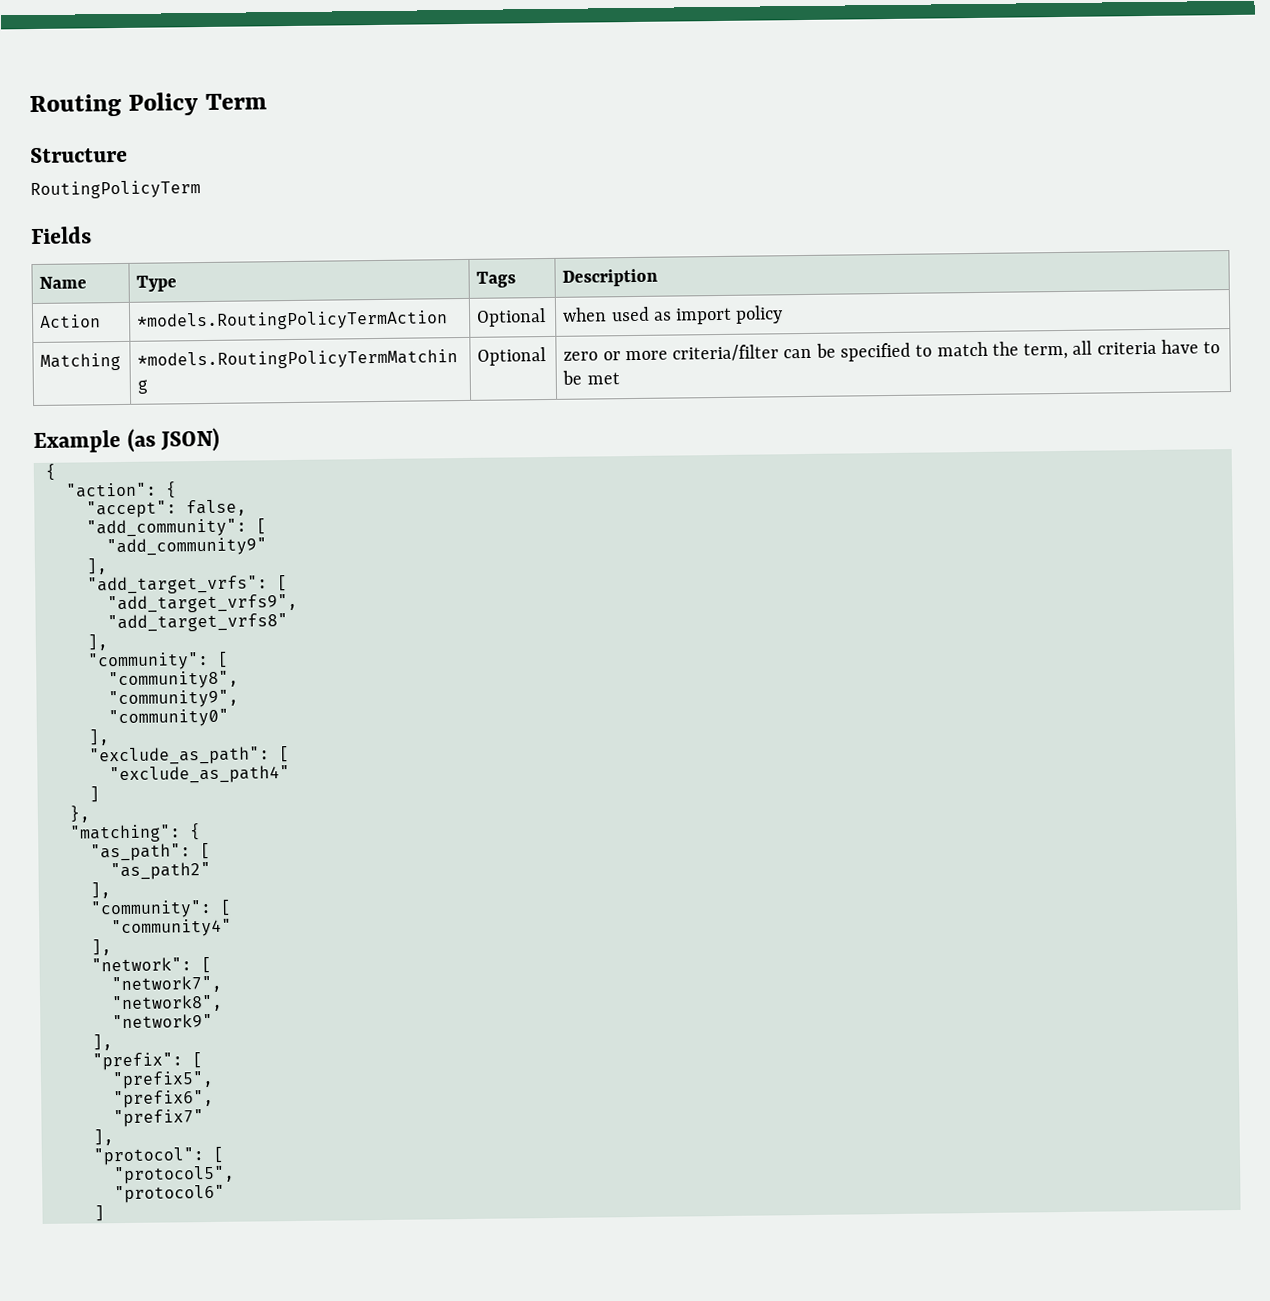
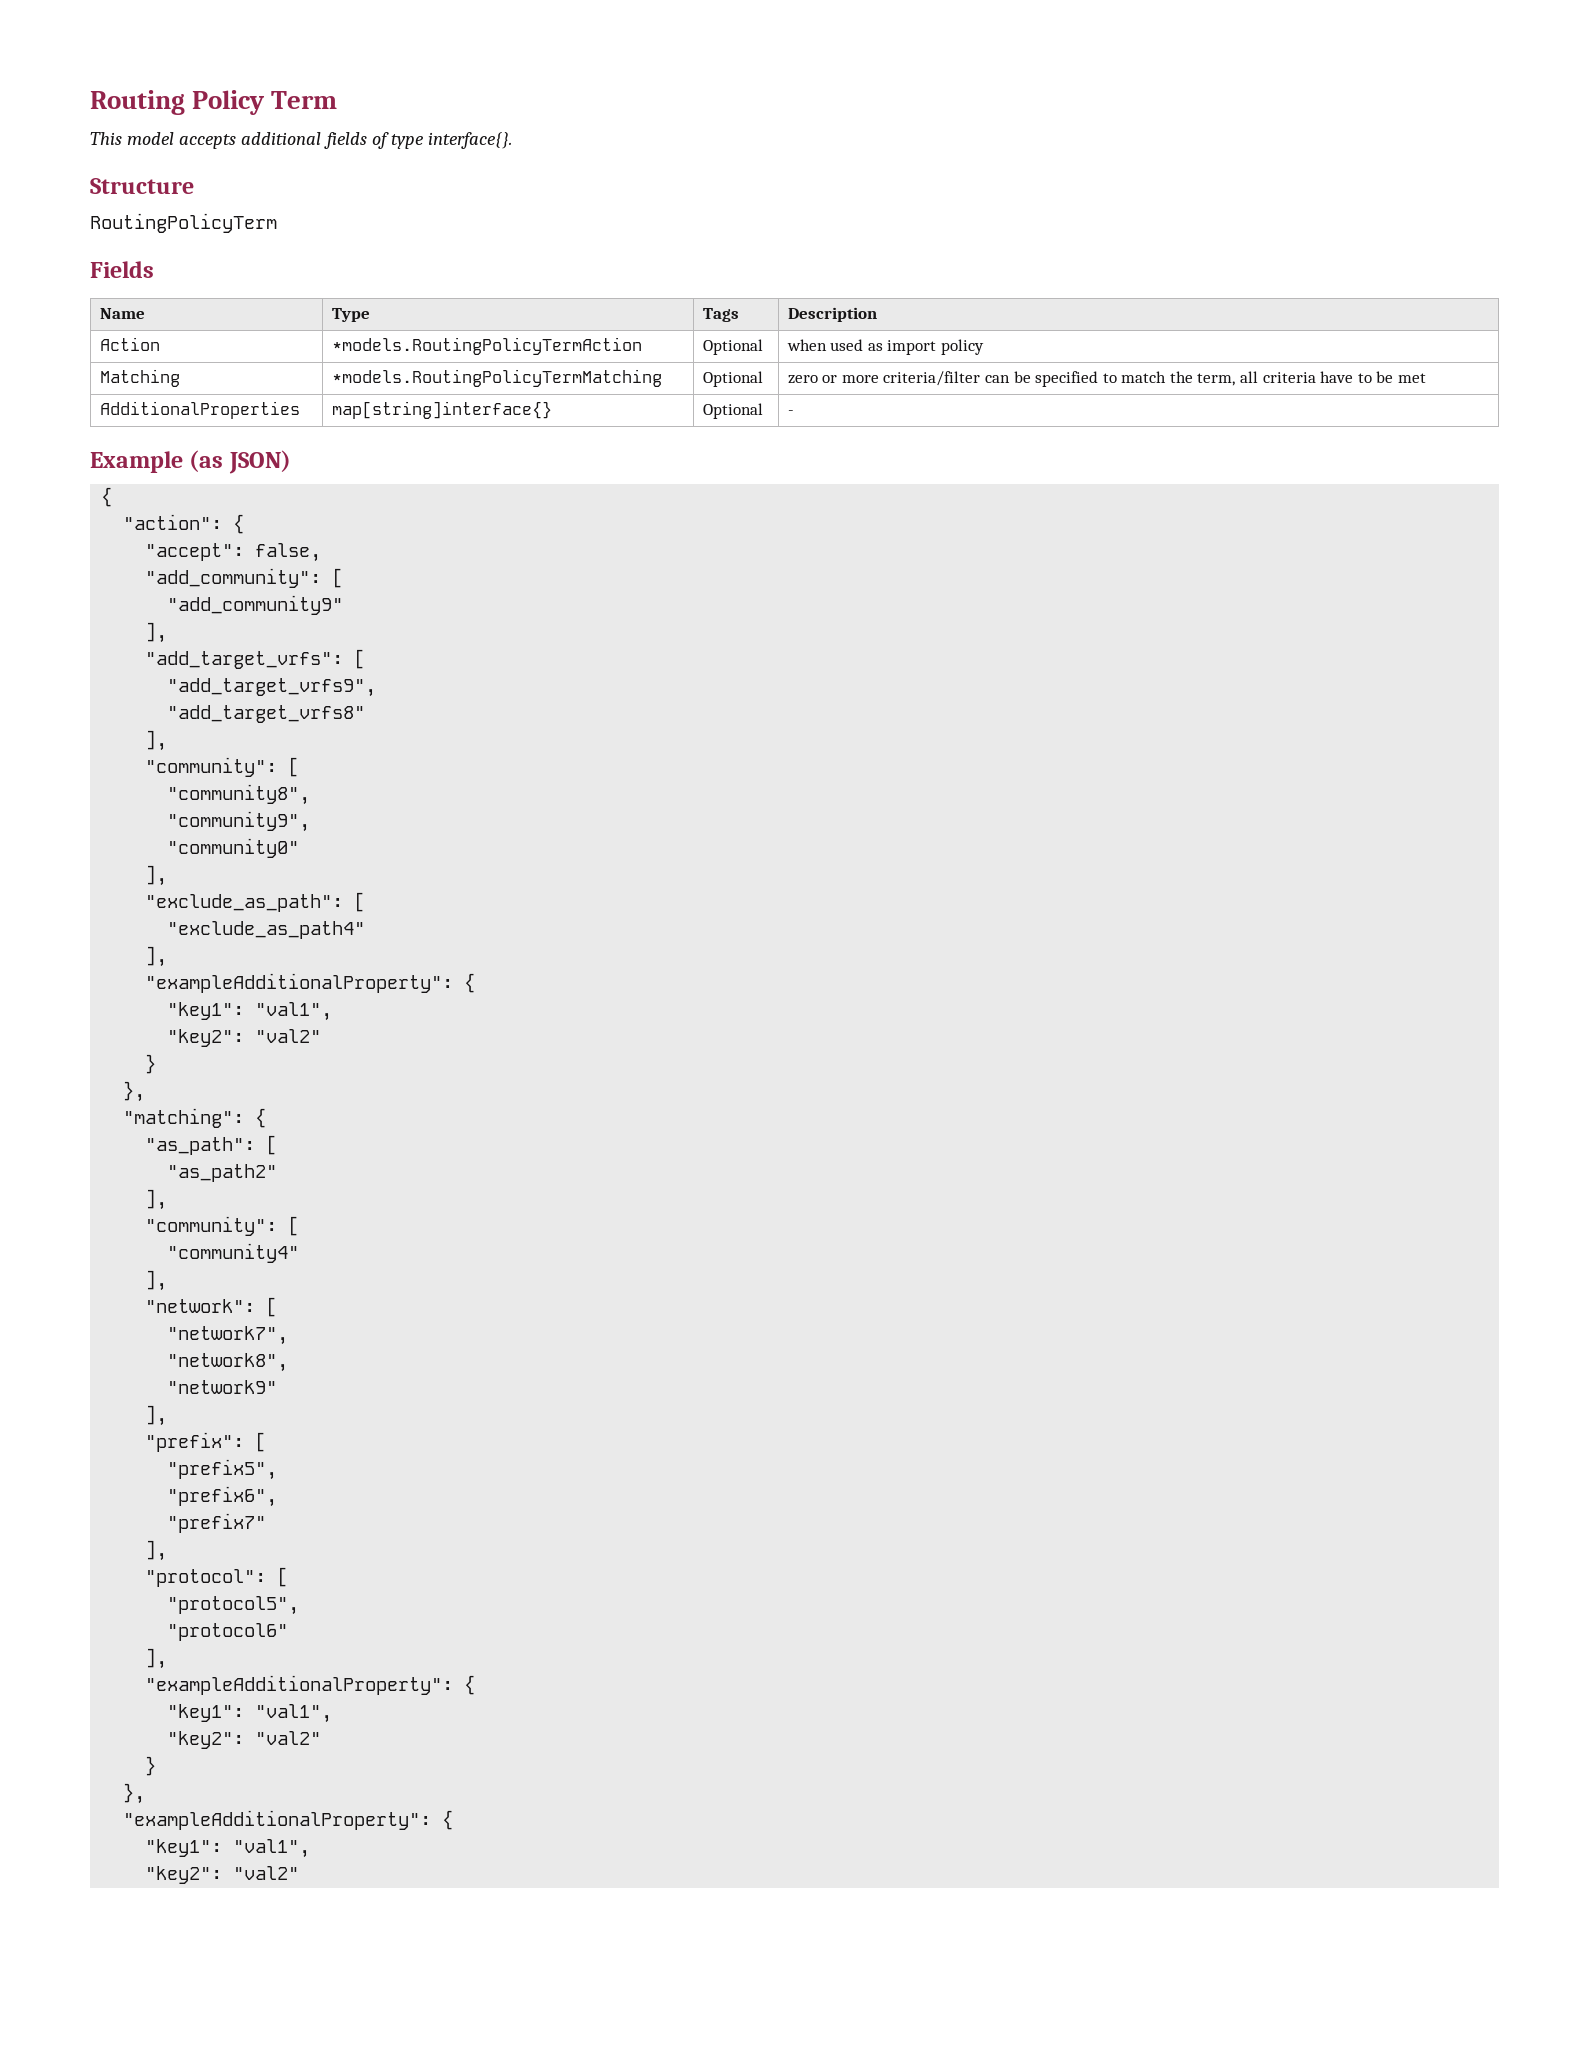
+ This model accepts additional fields of type interface{}.
+ AdditionalProperties | map[string]interface{} | Optional | -
  "exclude_as_path4"
- ]
+ ],
+ "exampleAdditionalProperty": {
+ "key1": "val1",
+ "key2": "val2"
+ }
  "protocol6"
- ]
+ ],
+ "exampleAdditionalProperty": {
+ "key1": "val1",
+ "key2": "val2"
+ }
+ },
+ "exampleAdditionalProperty": {
+ "key1": "val1",
+ "key2": "val2"

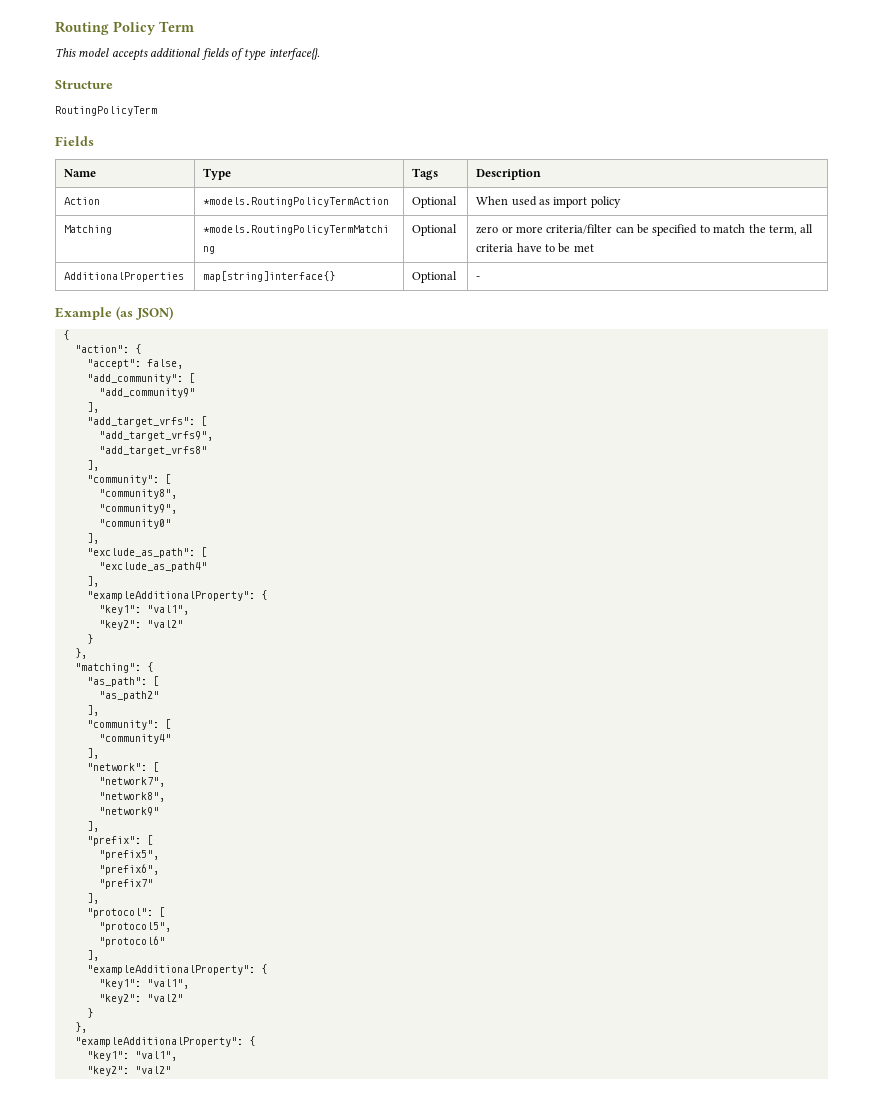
- Action | *models.RoutingPolicyTermAction | Optional | when used as import policy
+ Action | *models.RoutingPolicyTermAction | Optional | When used as import policy

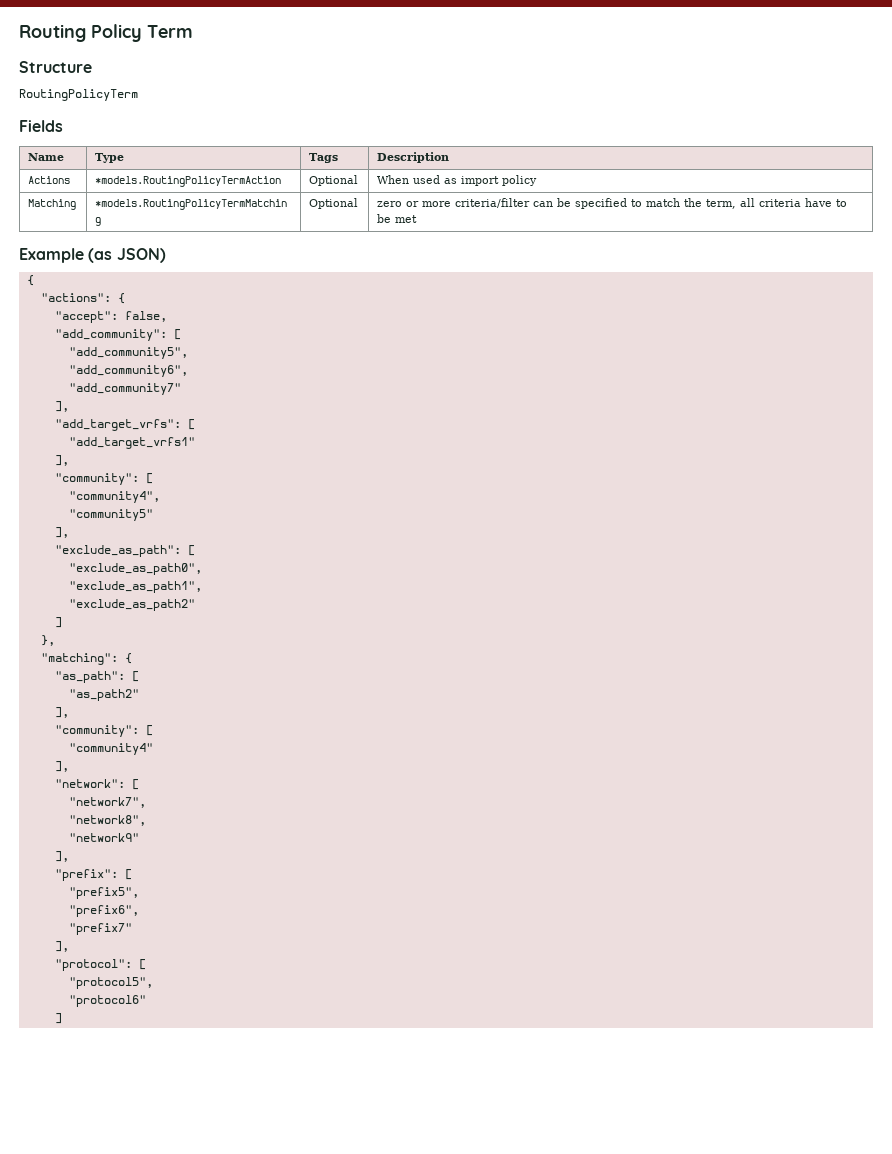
- This model accepts additional fields of type interface{}.
- Action | *models.RoutingPolicyTermAction | Optional | When used as import policy
+ Actions | *models.RoutingPolicyTermAction | Optional | When used as import policy
- AdditionalProperties | map[string]interface{} | Optional | -
- "action": {
+ "actions": {
- "add_community9"
+ "add_community5",
+ "add_community6",
+ "add_community7"
- "add_target_vrfs9",
- "add_target_vrfs8"
+ "add_target_vrfs1"
  ],
  "community": [
- "community8",
- "community9",
- "community0"
+ "community4",
+ "community5"
- "exclude_as_path4"
- ],
- "exampleAdditionalProperty": {
- "key1": "val1",
- "key2": "val2"
- }
+ "exclude_as_path0",
+ "exclude_as_path1",
+ "exclude_as_path2"
+ ]
  "protocol6"
- ],
- "exampleAdditionalProperty": {
- "key1": "val1",
- "key2": "val2"
- }
- },
- "exampleAdditionalProperty": {
- "key1": "val1",
- "key2": "val2"
+ ]

